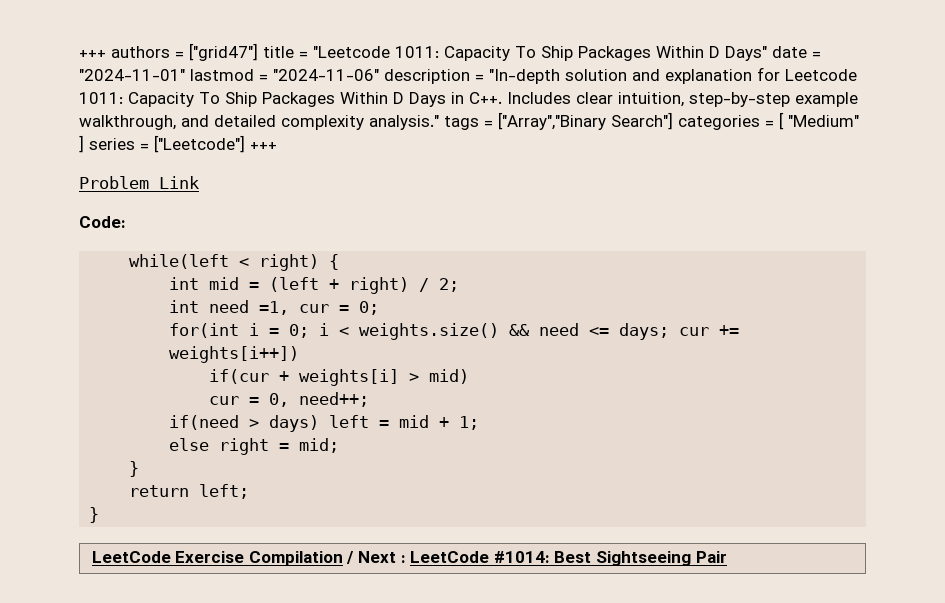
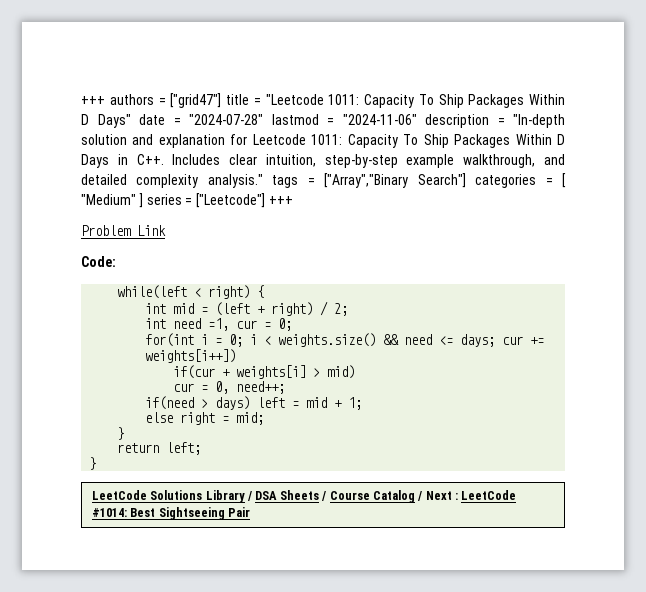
- Capacity To Ship Packages Within D Days" date = "2024-11-01" lastmod = "2024-11-06" description = "In-depth solution and explanation for Leetcode 1011:
+ Capacity To Ship Packages Within D Days" date = "2024-07-28" lastmod = "2024-11-06" description = "In-depth solution and explanation for Leetcode 1011:
- LeetCode Exercise Compilation / Next : LeetCode #1014: Best Sightseeing Pair
+ LeetCode Solutions Library / DSA Sheets / Course Catalog / Next : LeetCode #1014: Best Sightseeing Pair

